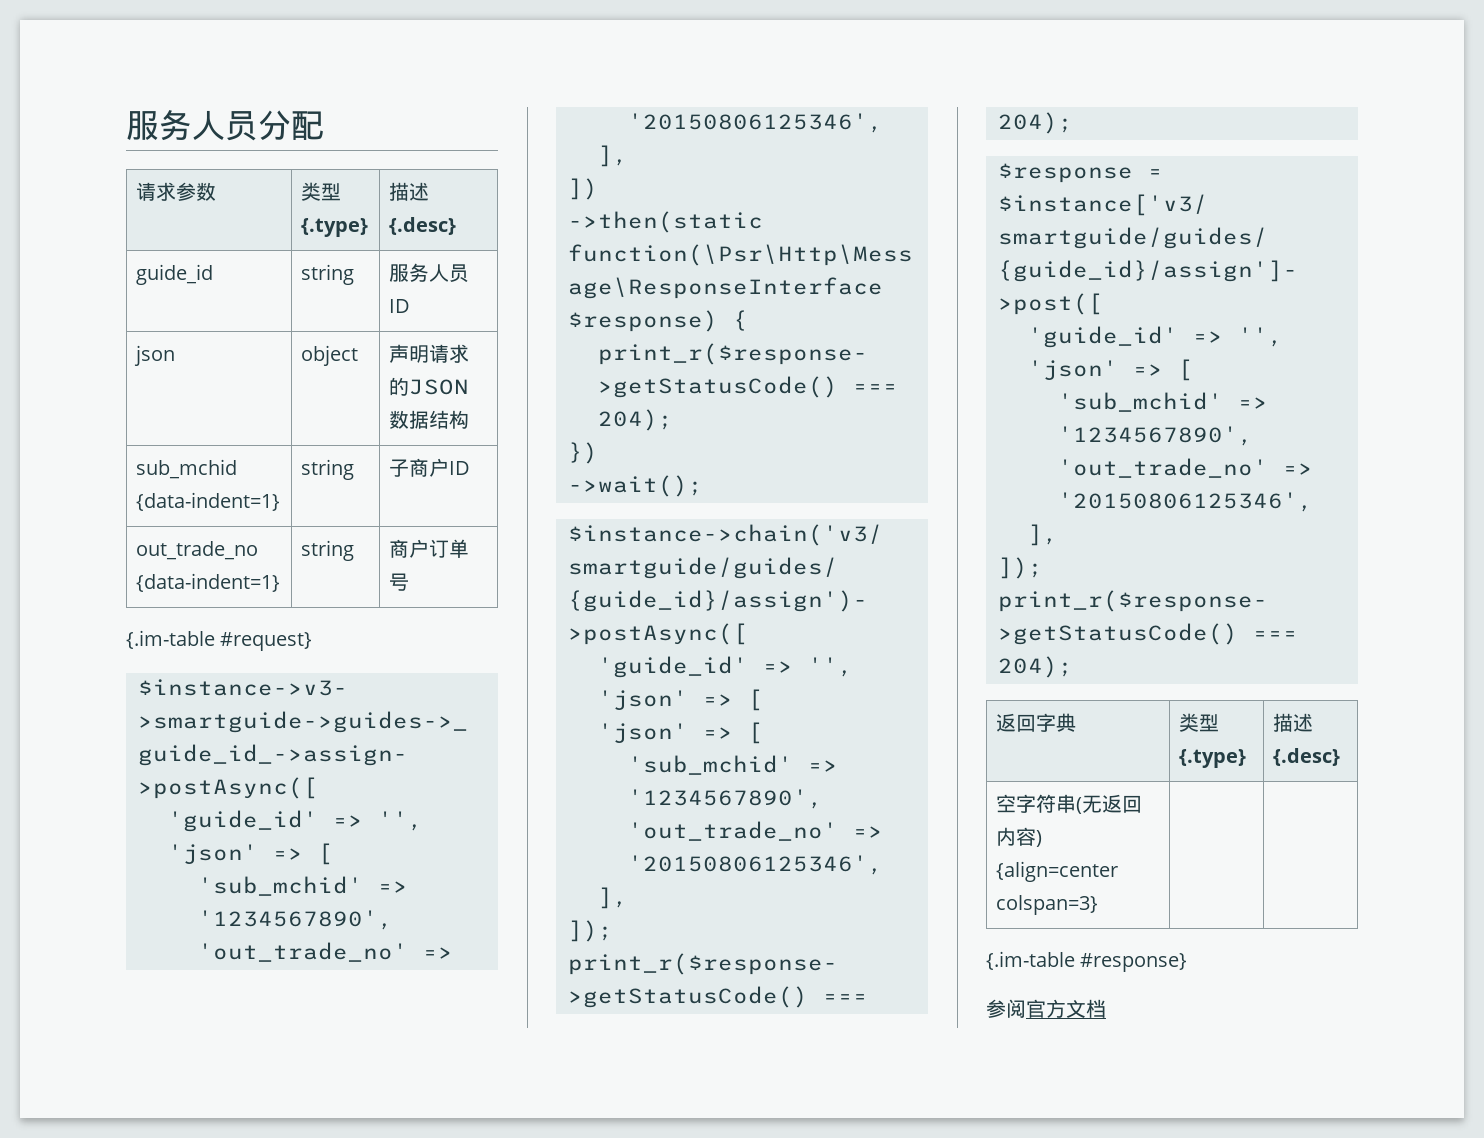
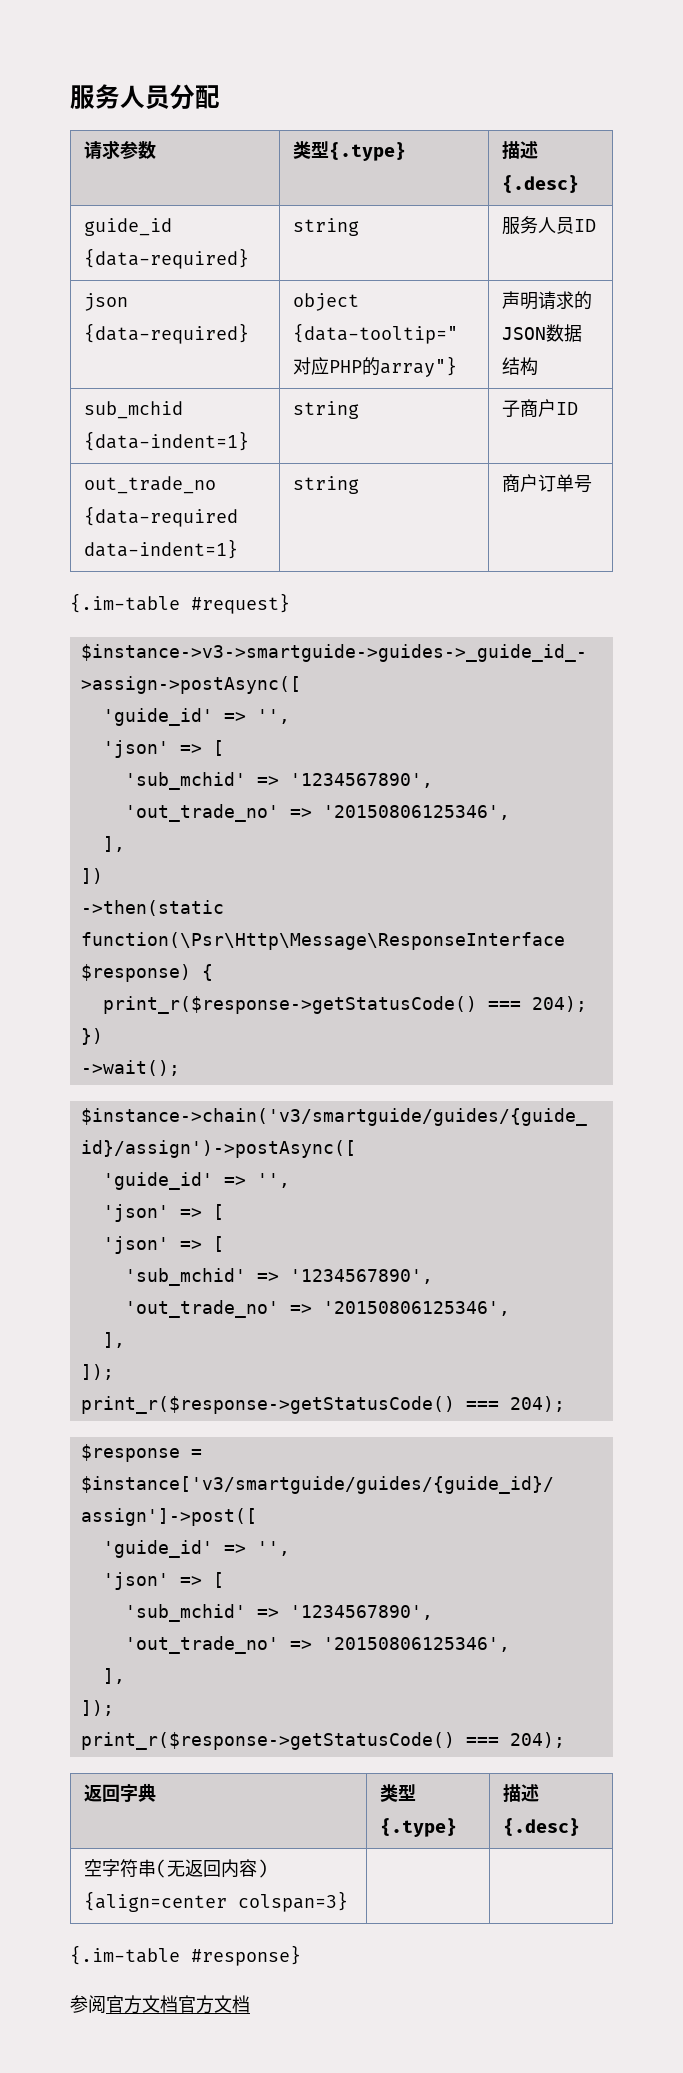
- guide_id | string | 服务人员ID
+ guide_id {data-required} | string | 服务人员ID
- json | object | 声明请求的JSON数据结构
+ json {data-required} | object {data-tooltip="对应PHP的array"} | 声明请求的JSON数据结构
- out_trade_no {data-indent=1} | string | 商户订单号
+ out_trade_no {data-required data-indent=1} | string | 商户订单号
- 参阅官方文档
+ 参阅官方文档官方文档

